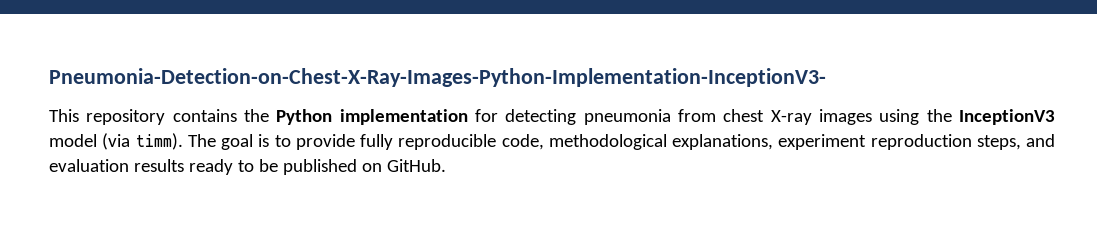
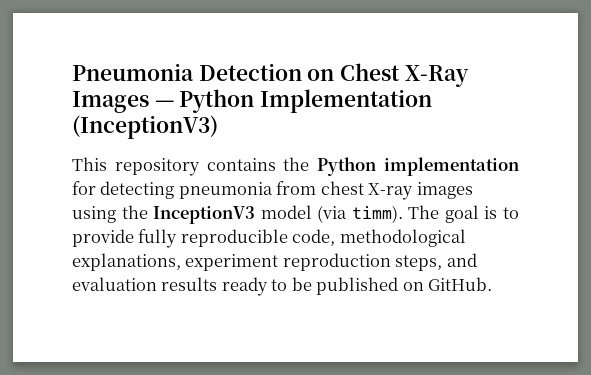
- Pneumonia-Detection-on-Chest-X-Ray-Images-Python-Implementation-InceptionV3-
+ Pneumonia Detection on Chest X-Ray Images — Python Implementation (InceptionV3)

